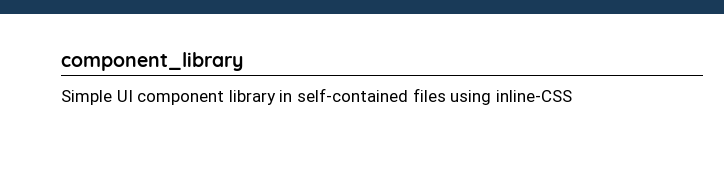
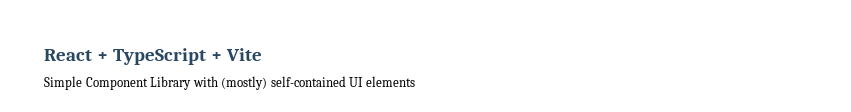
- component_library
- Simple UI component library in self-contained files using inline-CSS
+ React + TypeScript + Vite
+ Simple Component Library with (mostly) self-contained UI elements

